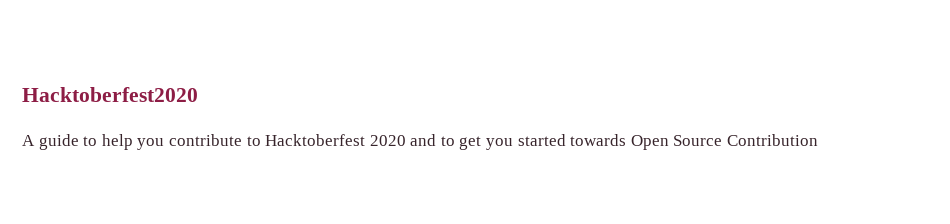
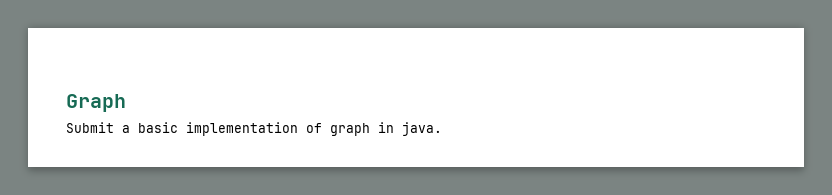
- Hacktoberfest2020
- A guide to help you contribute to Hacktoberfest 2020 and to get you started towards Open Source Contribution
+ Graph
+ Submit a basic implementation of graph in java.

